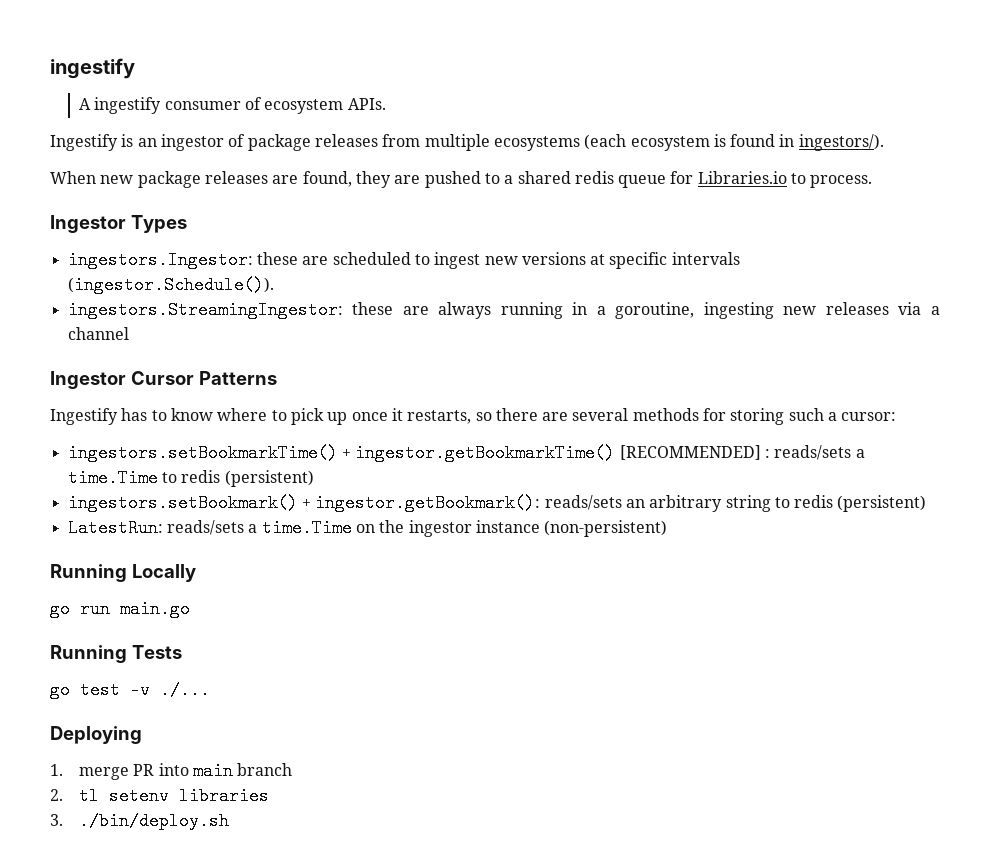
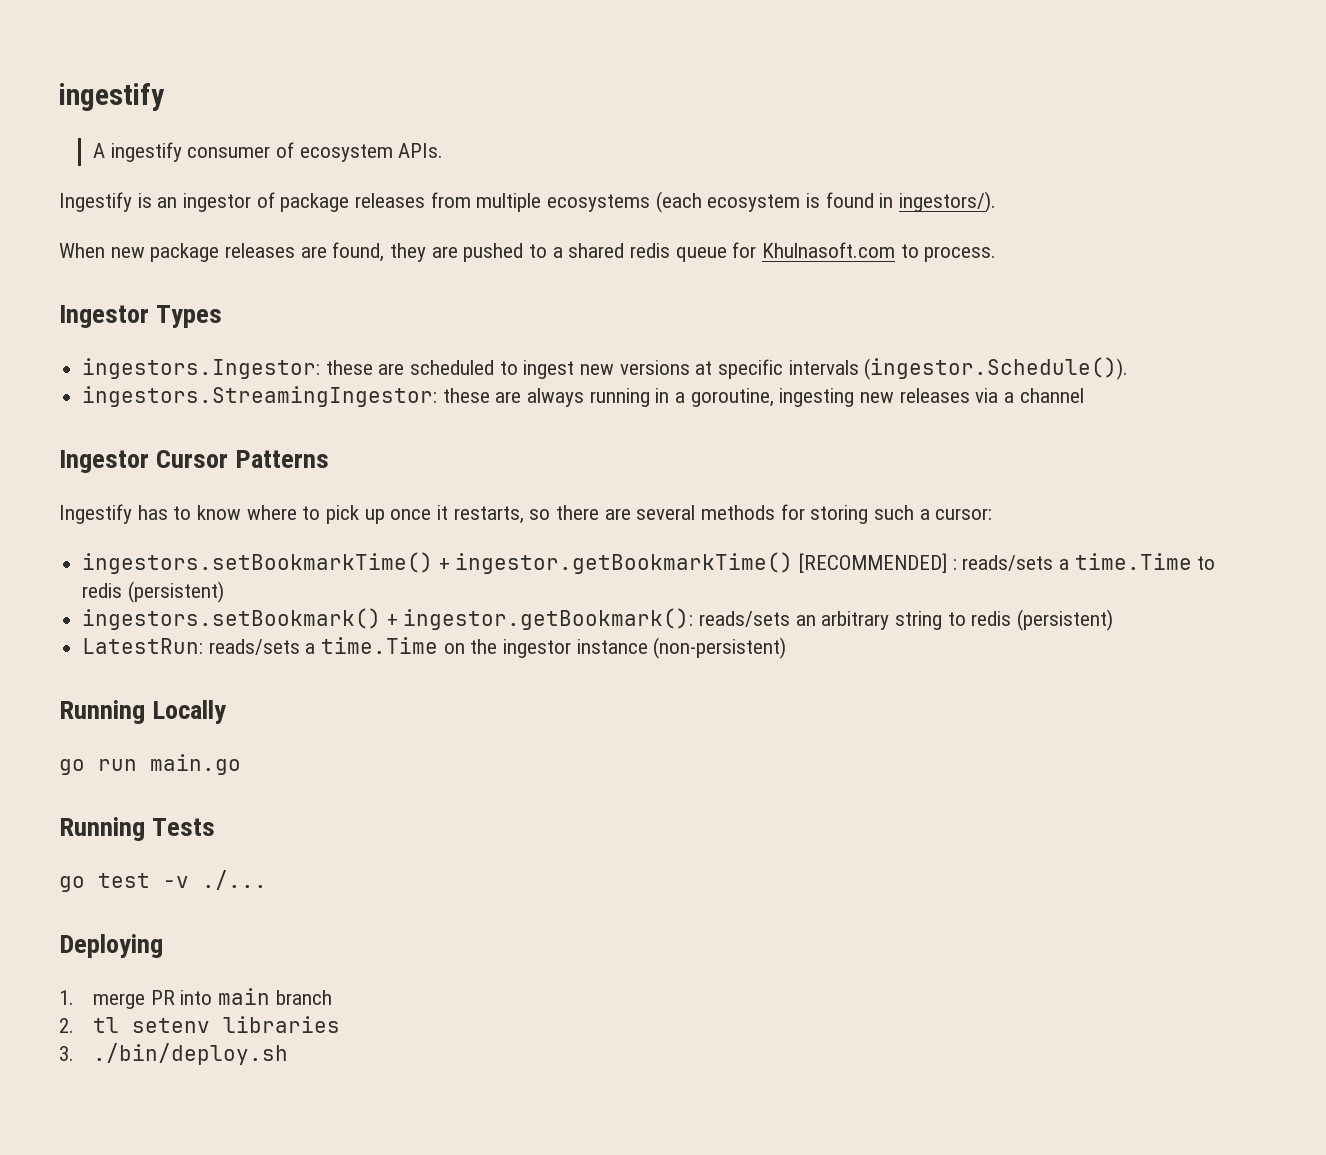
- When new package releases are found, they are pushed to a shared redis queue for Libraries.io to process.
+ When new package releases are found, they are pushed to a shared redis queue for Khulnasoft.com to process.

